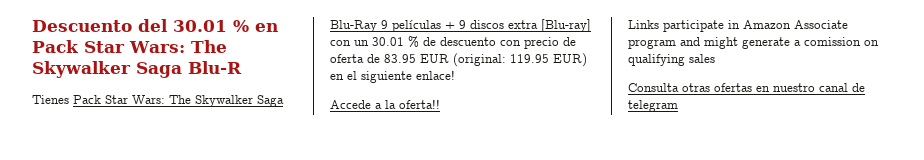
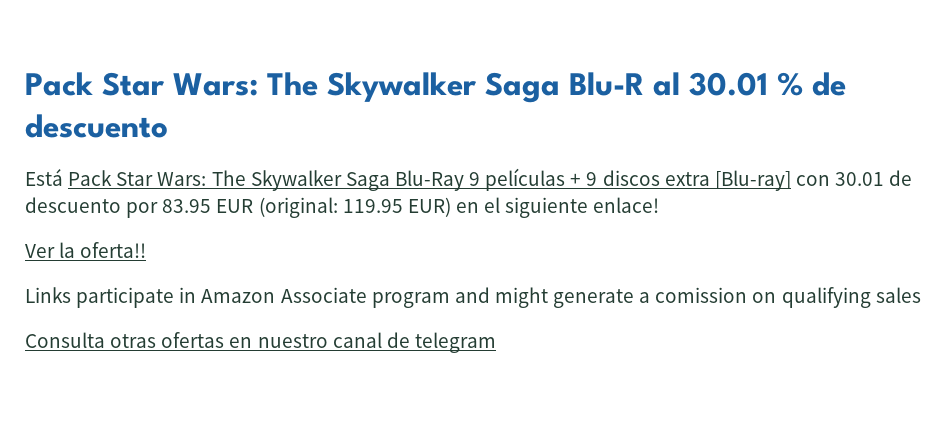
- Descuento del 30.01 % en Pack Star Wars: The Skywalker Saga Blu-R
- Tienes Pack Star Wars: The Skywalker Saga Blu-Ray 9 películas + 9 discos extra [Blu-ray] con un 30.01 % de descuento con precio de oferta de 83.95 EUR (original: 119.95 EUR) en el siguiente enlace!
+ Pack Star Wars: The Skywalker Saga Blu-R al 30.01 % de descuento
+ Está Pack Star Wars: The Skywalker Saga Blu-Ray 9 películas + 9 discos extra [Blu-ray] con 30.01 de descuento por 83.95 EUR (original: 119.95 EUR) en el siguiente enlace!
- Accede a la oferta!!
+ Ver la oferta!!

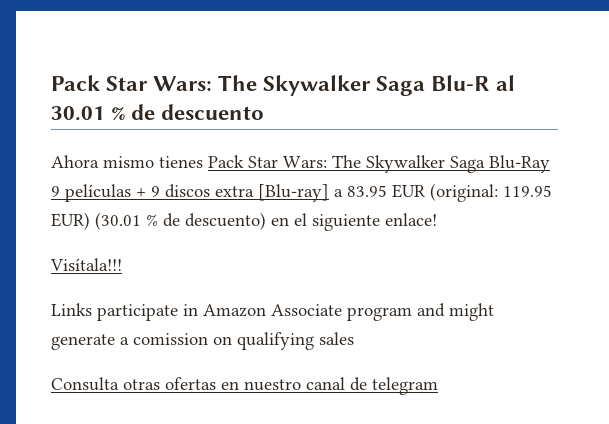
- Está Pack Star Wars: The Skywalker Saga Blu-Ray 9 películas + 9 discos extra [Blu-ray] con 30.01 de descuento por 83.95 EUR (original: 119.95 EUR) en el siguiente enlace!
+ Ahora mismo tienes Pack Star Wars: The Skywalker Saga Blu-Ray 9 películas + 9 discos extra [Blu-ray] a 83.95 EUR (original: 119.95 EUR) (30.01 % de descuento) en el siguiente enlace!
- Ver la oferta!!
+ Visítala!!!

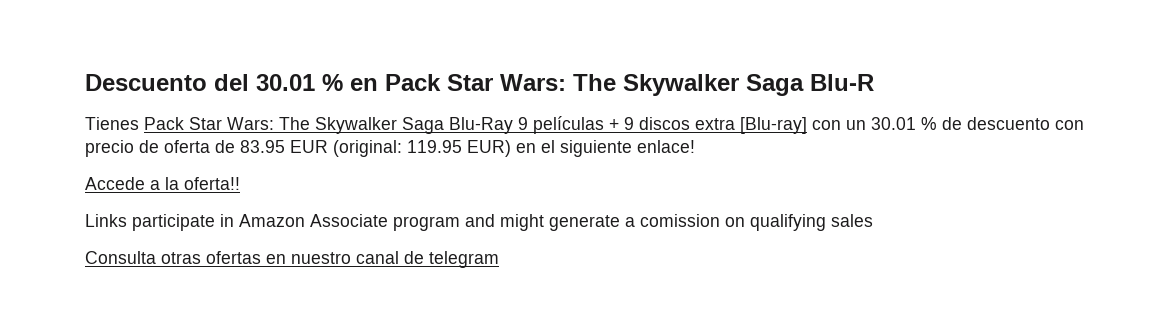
- Pack Star Wars: The Skywalker Saga Blu-R al 30.01 % de descuento
- Ahora mismo tienes Pack Star Wars: The Skywalker Saga Blu-Ray 9 películas + 9 discos extra [Blu-ray] a 83.95 EUR (original: 119.95 EUR) (30.01 % de descuento) en el siguiente enlace!
+ Descuento del 30.01 % en Pack Star Wars: The Skywalker Saga Blu-R
+ Tienes Pack Star Wars: The Skywalker Saga Blu-Ray 9 películas + 9 discos extra [Blu-ray] con un 30.01 % de descuento con precio de oferta de 83.95 EUR (original: 119.95 EUR) en el siguiente enlace!
- Visítala!!!
+ Accede a la oferta!!

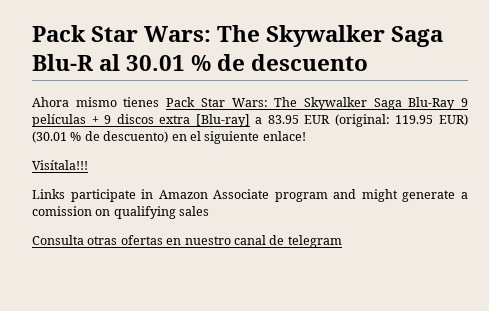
- Descuento del 30.01 % en Pack Star Wars: The Skywalker Saga Blu-R
- Tienes Pack Star Wars: The Skywalker Saga Blu-Ray 9 películas + 9 discos extra [Blu-ray] con un 30.01 % de descuento con precio de oferta de 83.95 EUR (original: 119.95 EUR) en el siguiente enlace!
+ Pack Star Wars: The Skywalker Saga Blu-R al 30.01 % de descuento
+ Ahora mismo tienes Pack Star Wars: The Skywalker Saga Blu-Ray 9 películas + 9 discos extra [Blu-ray] a 83.95 EUR (original: 119.95 EUR) (30.01 % de descuento) en el siguiente enlace!
- Accede a la oferta!!
+ Visítala!!!

